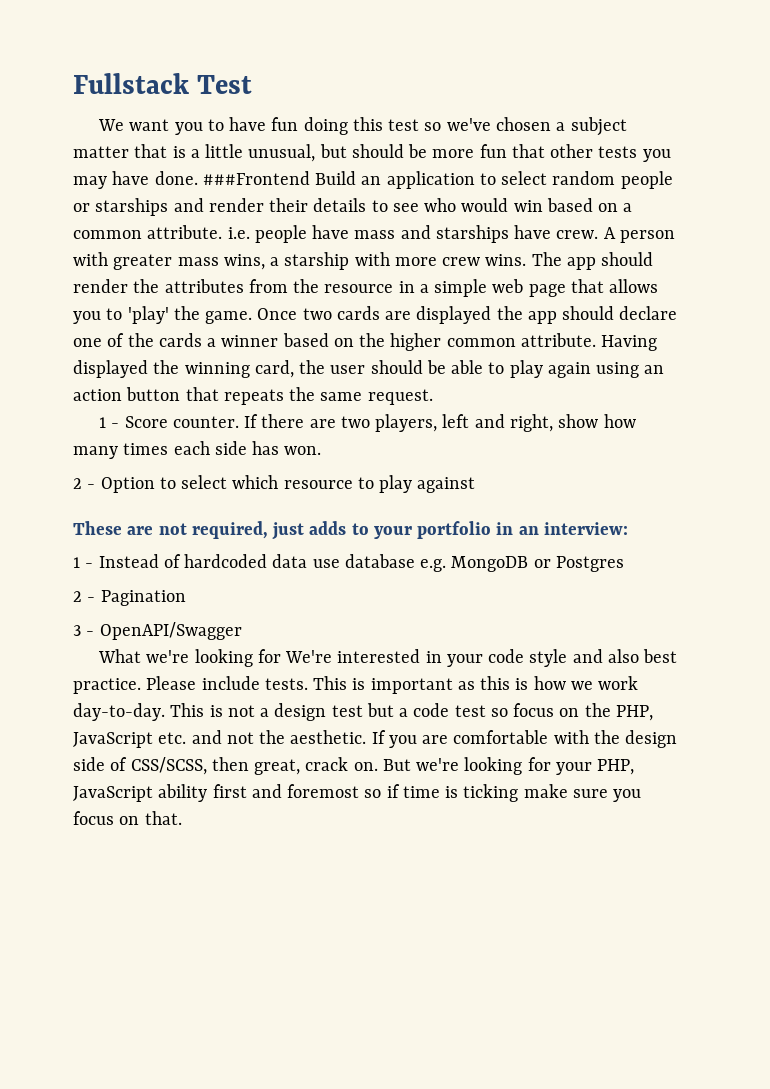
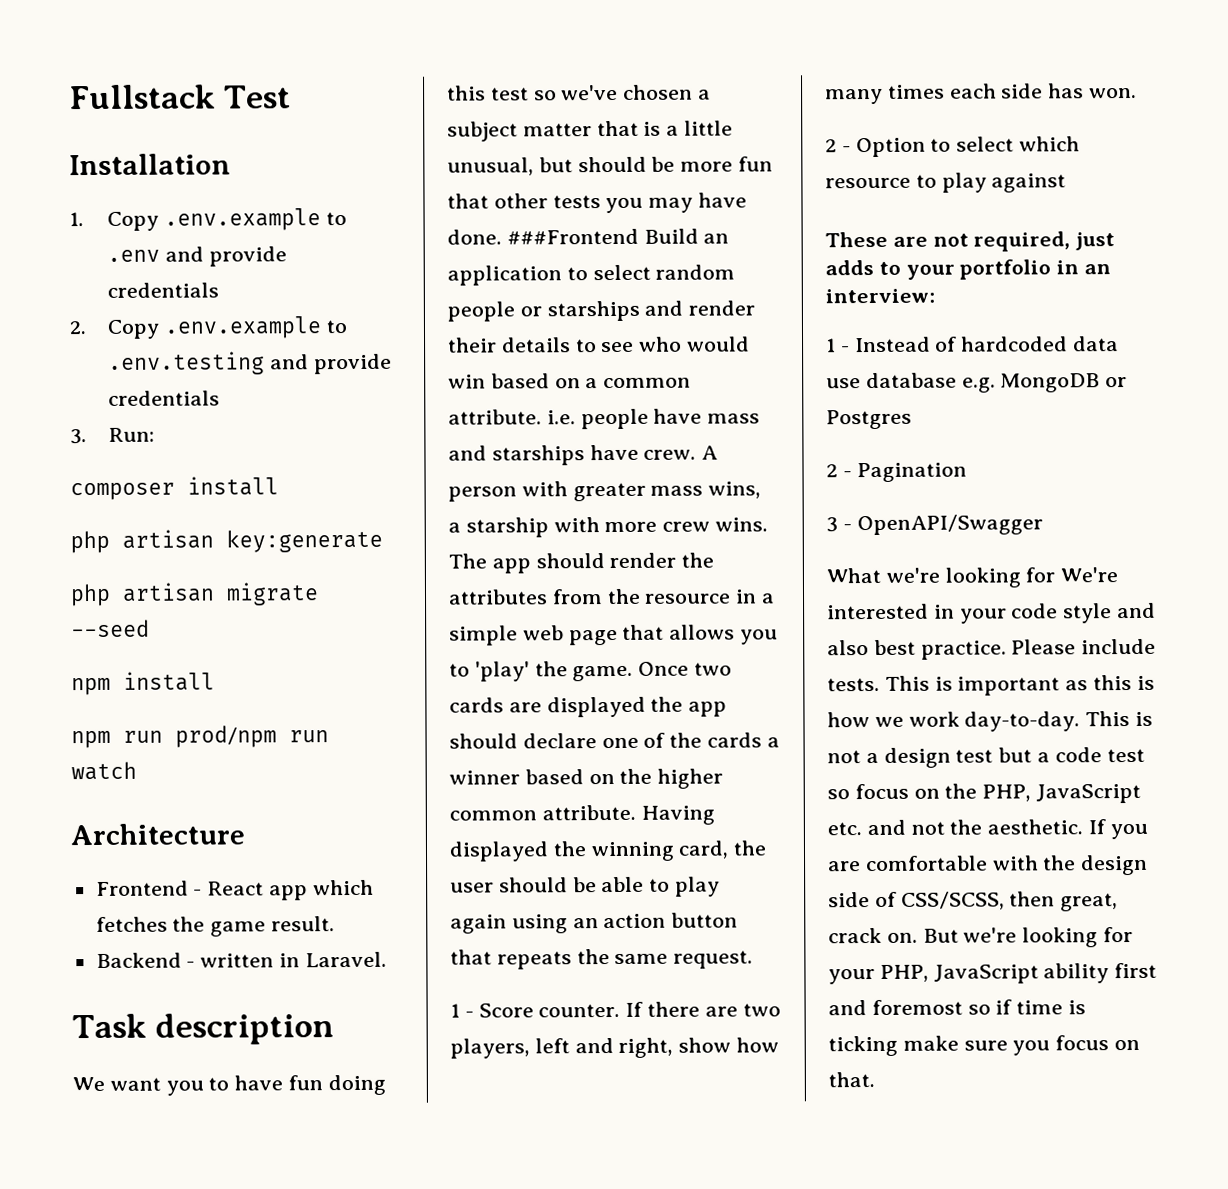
+ Installation
+ 1. Copy .env.example to .env and provide credentials
+ 2. Copy .env.example to .env.testing and provide credentials
+ 3. Run:
+ composer install
+ php artisan key:generate
+ php artisan migrate --seed
+ npm install
+ npm run prod/npm run watch
+ Architecture
+ Frontend - React app which fetches the game result.
+ Backend - written in Laravel.
+ Task description

